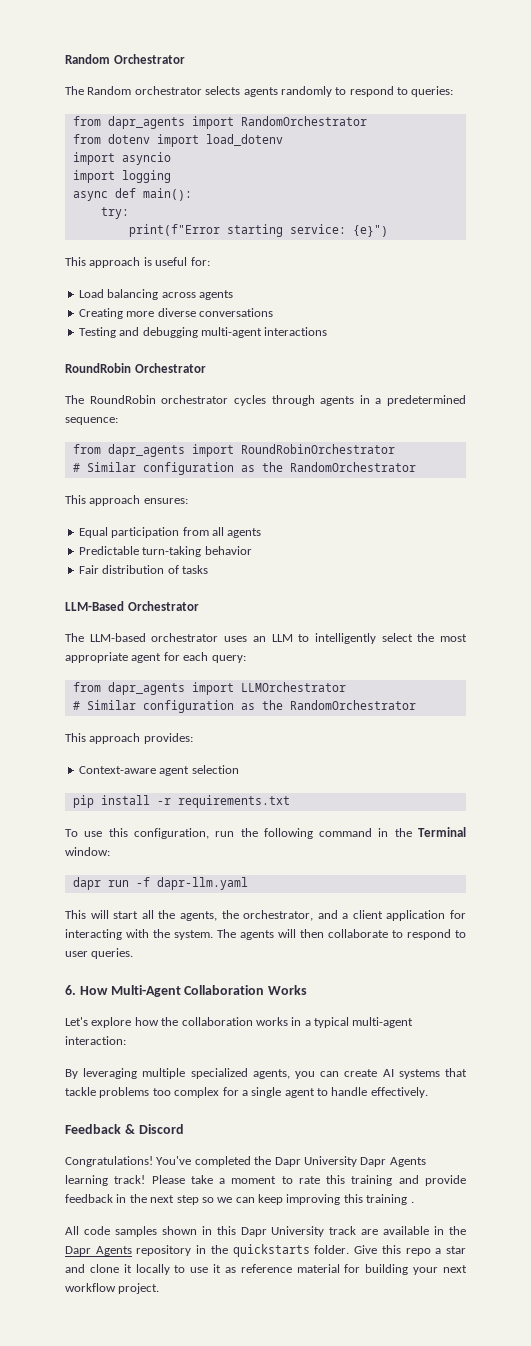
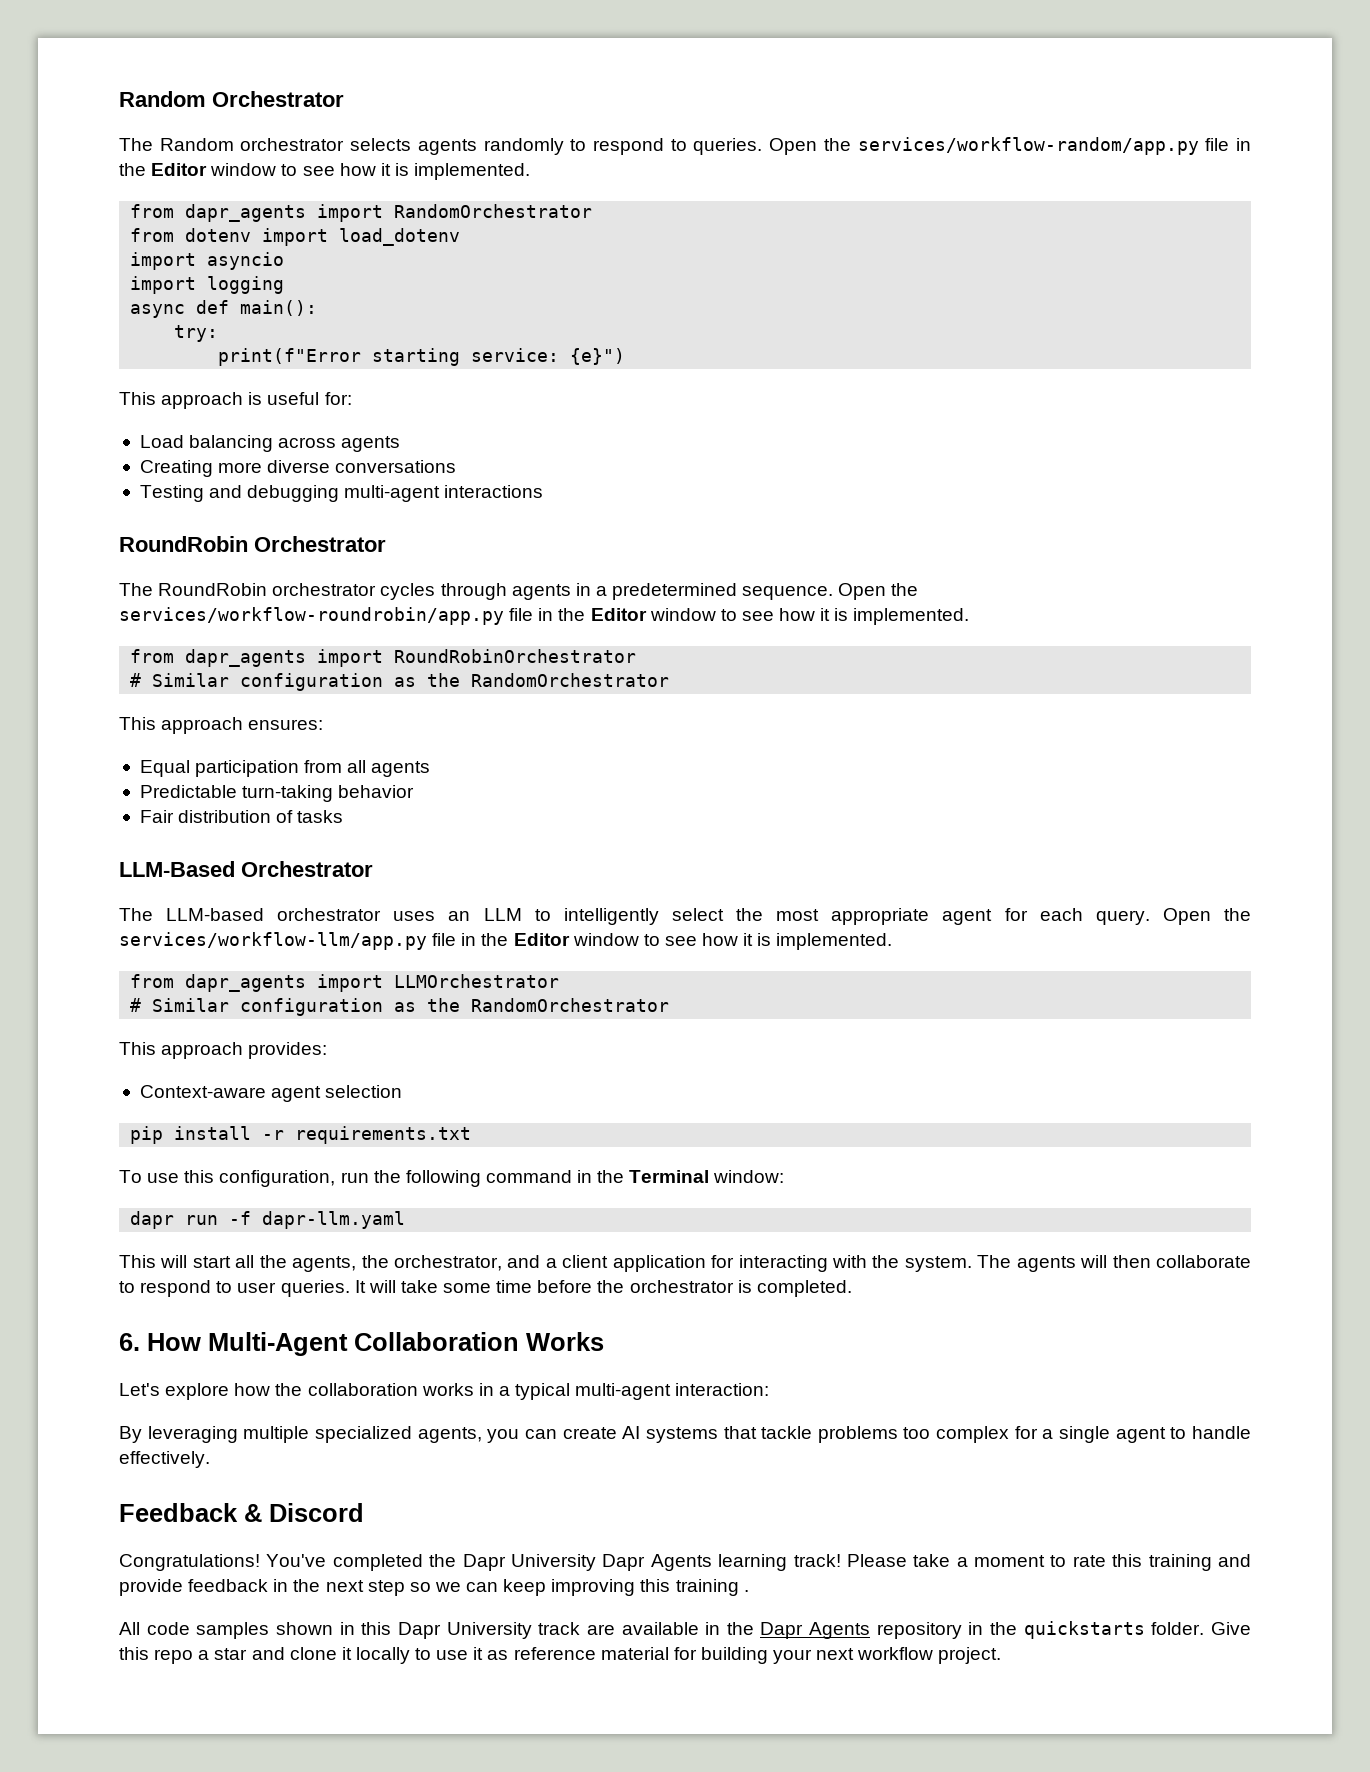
- The Random orchestrator selects agents randomly to respond to queries:
+ The Random orchestrator selects agents randomly to respond to queries. Open the services/workflow-random/app.py file in the Editor window to see how it is implemented.
- The RoundRobin orchestrator cycles through agents in a predetermined sequence:
+ The RoundRobin orchestrator cycles through agents in a predetermined sequence. Open the services/workflow-roundrobin/app.py file in the Editor window to see how it is implemented.
- The LLM-based orchestrator uses an LLM to intelligently select the most appropriate agent for each query:
+ The LLM-based orchestrator uses an LLM to intelligently select the most appropriate agent for each query. Open the services/workflow-llm/app.py file in the Editor window to see how it is implemented.
+ It will take some time before the orchestrator is completed.

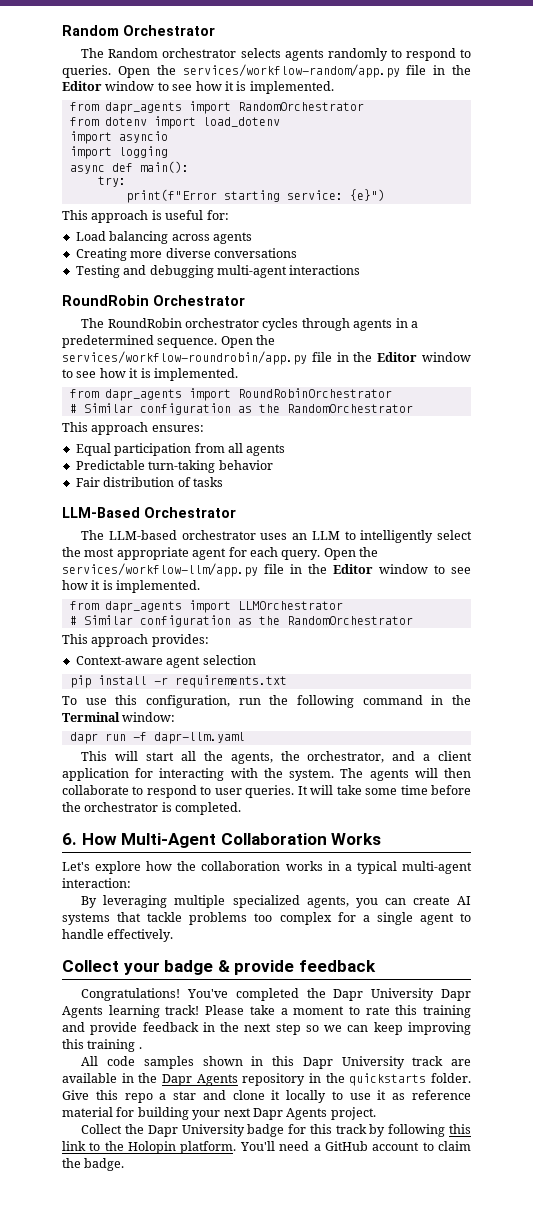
- Feedback & Discord
+ Collect your badge & provide feedback
- Give this repo a star and clone it locally to use it as reference material for building your next workflow project.
+ Give this repo a star and clone it locally to use it as reference material for building your next Dapr Agents project.
+ Collect the Dapr University badge for this track by following this link to the Holopin platform. You'll need a GitHub account to claim the badge.

